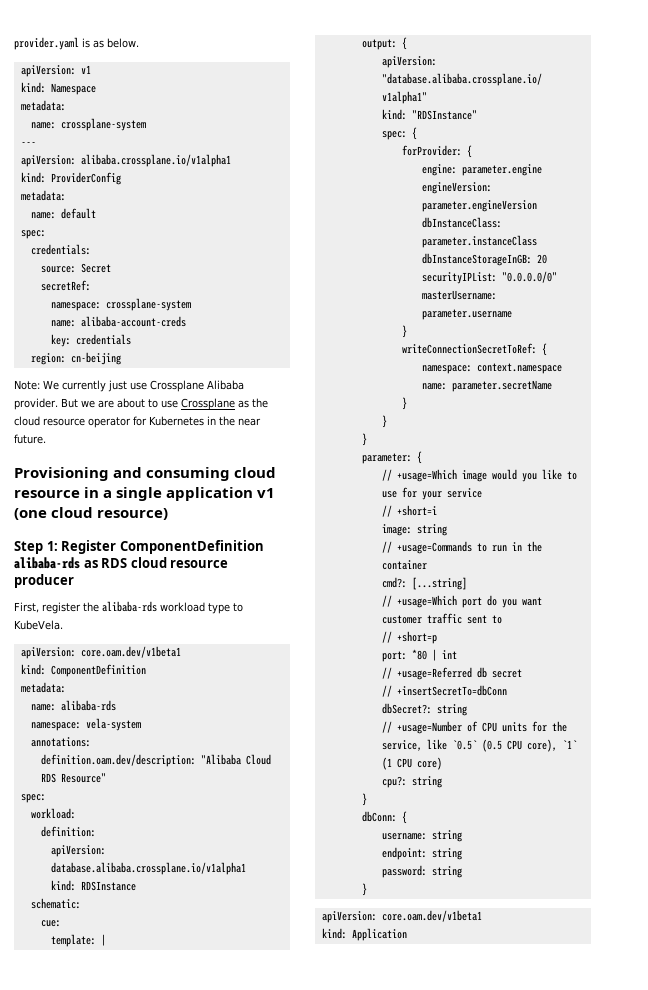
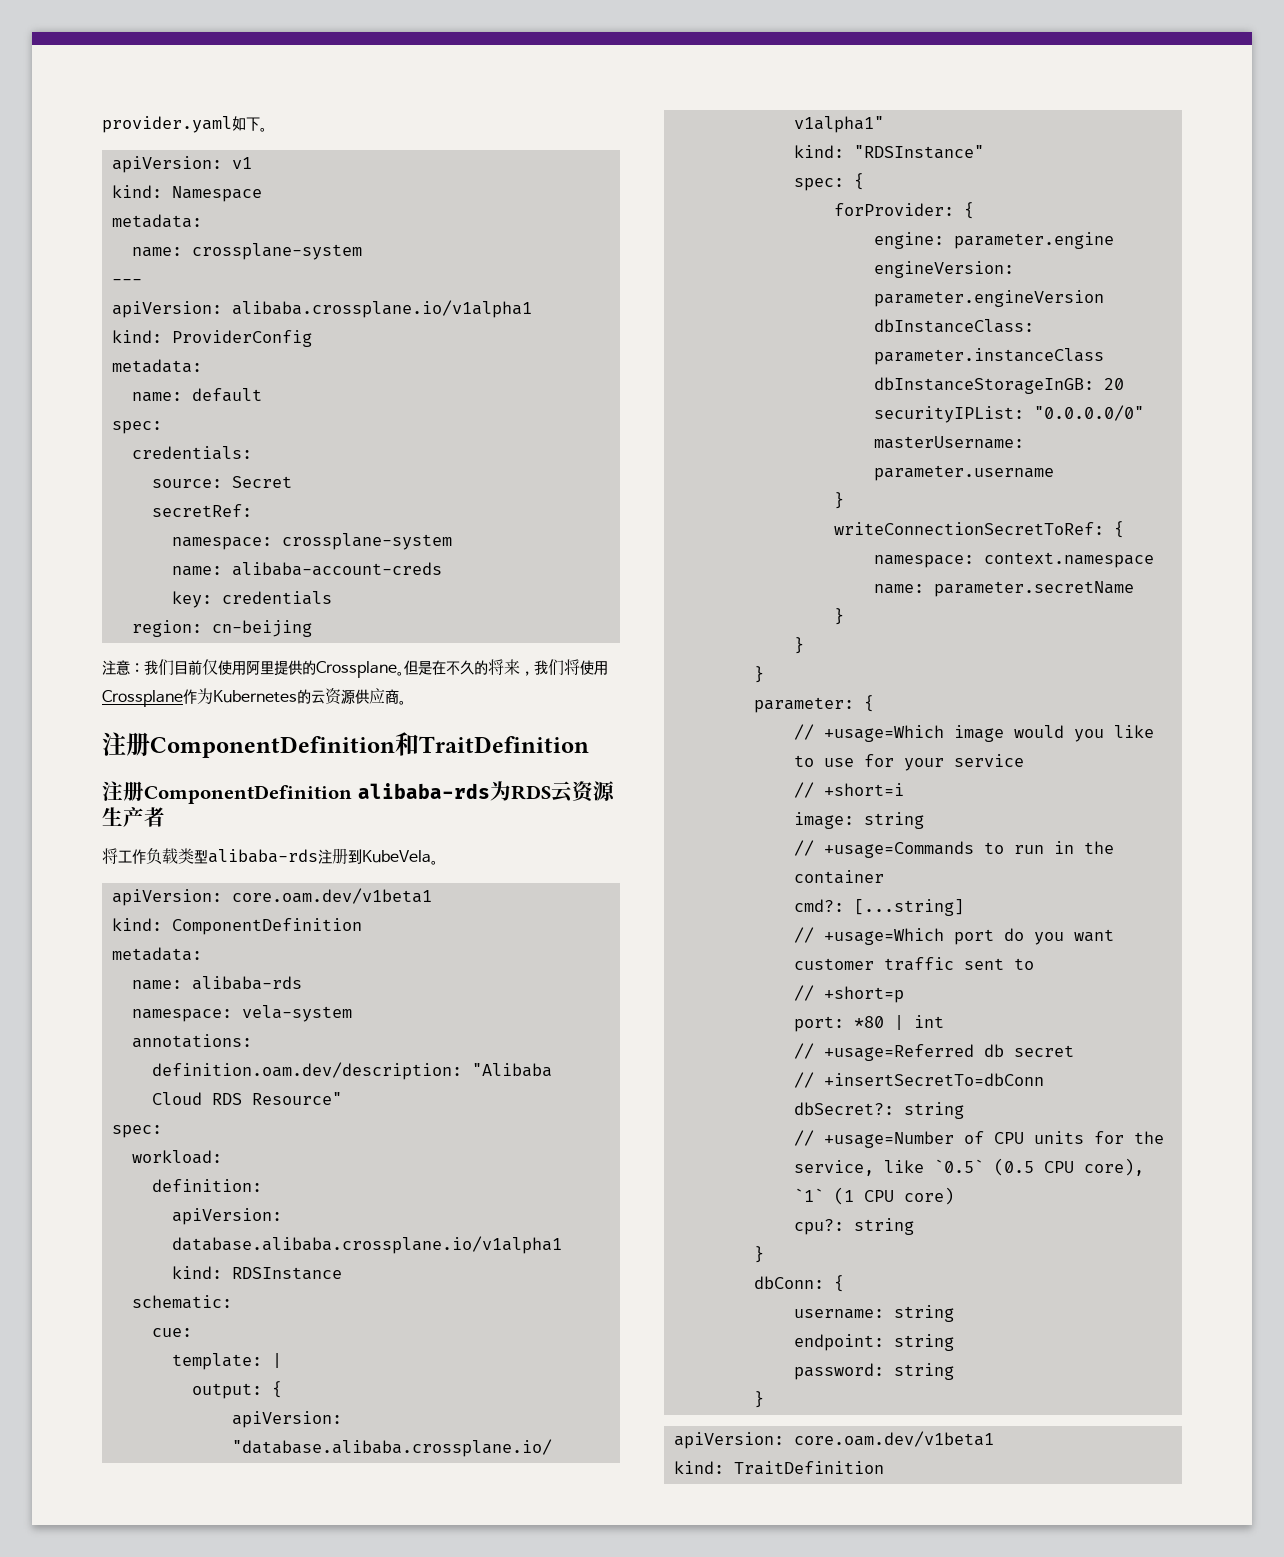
- provider.yaml is as below.
+ provider.yaml如下。
- Note: We currently just use Crossplane Alibaba provider. But we are about to use Crossplane as the cloud resource operator for Kubernetes in the near future.
- Provisioning and consuming cloud resource in a single application v1 (one cloud resource)
- Step 1: Register ComponentDefinition alibaba-rds as RDS cloud resource producer
- First, register the alibaba-rds workload type to KubeVela.
+ 注意：我们目前仅使用阿里提供的Crossplane。但是在不久的将来，我们将使用Crossplane作为Kubernetes的云资源供应商。
+ 注册ComponentDefinition和TraitDefinition
+ 注册ComponentDefinition alibaba-rds为RDS云资源生产者
+ 将工作负载类型alibaba-rds注册到KubeVela。
- kind: Application
+ kind: TraitDefinition

